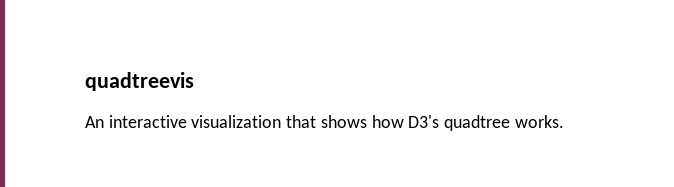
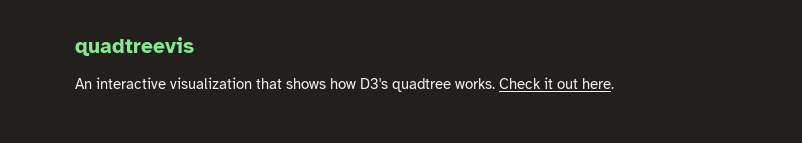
+ Check it out here.

